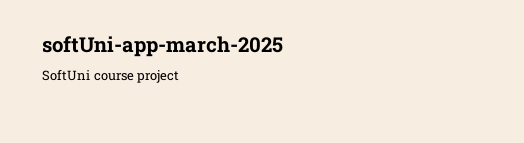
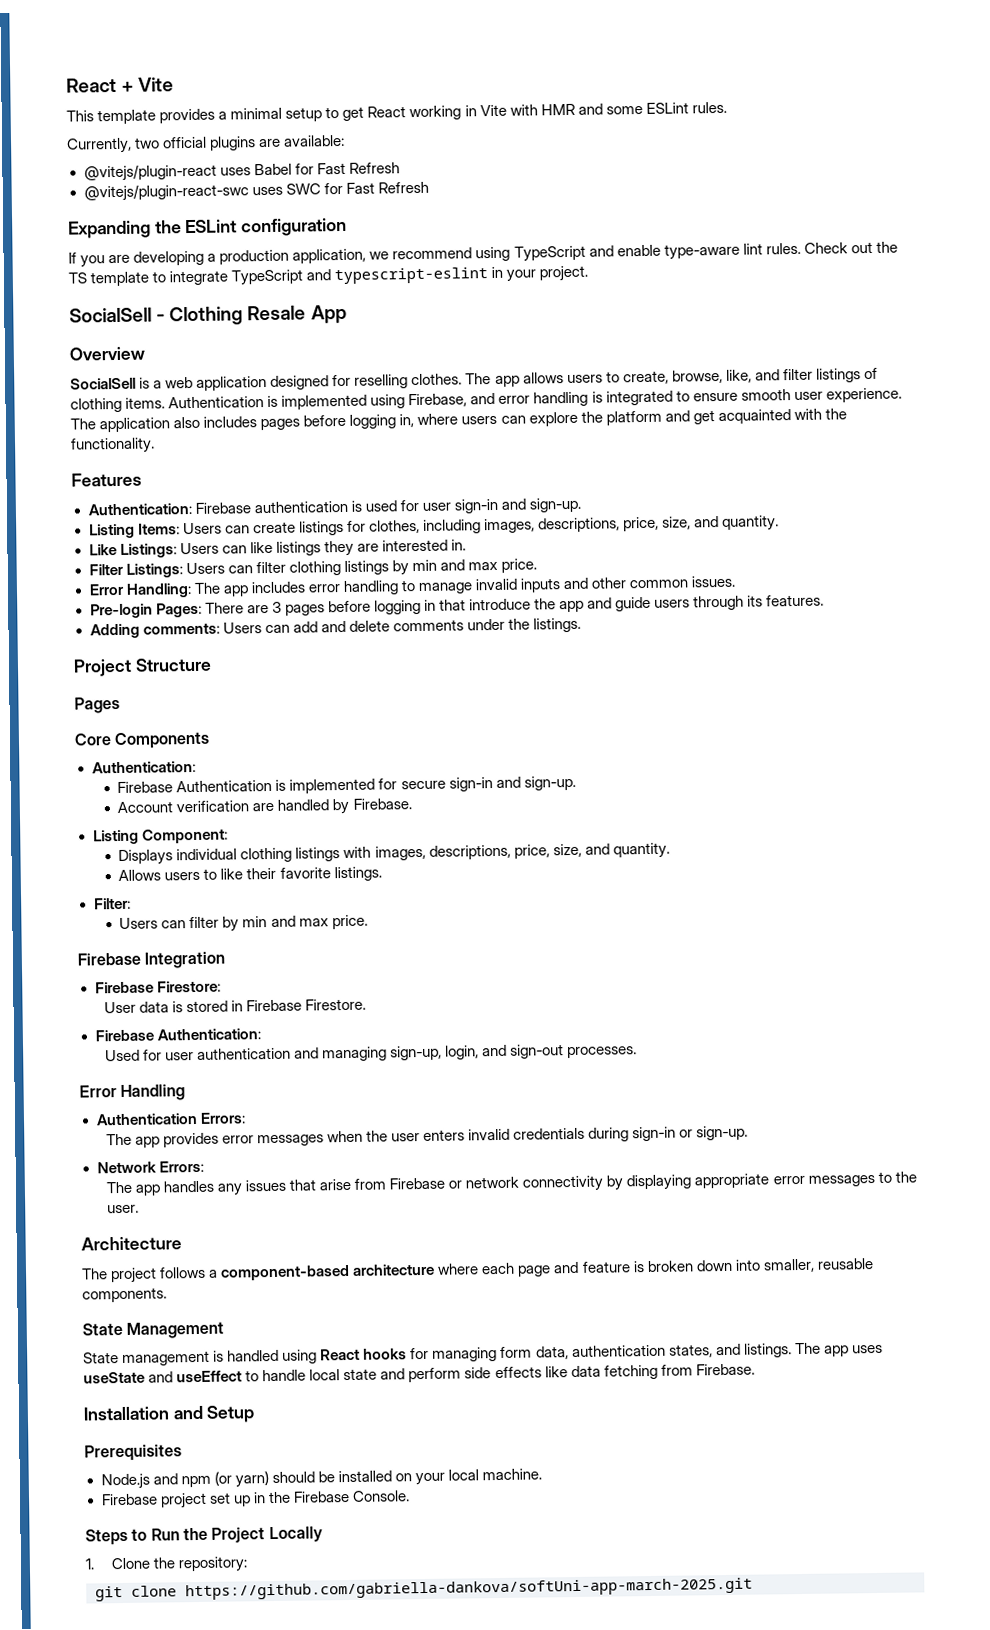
- softUni-app-march-2025
- SoftUni course project
+ React + Vite
+ This template provides a minimal setup to get React working in Vite with HMR and some ESLint rules.
+ Currently, two official plugins are available:
+ @vitejs/plugin-react uses Babel for Fast Refresh
+ @vitejs/plugin-react-swc uses SWC for Fast Refresh
+ Expanding the ESLint configuration
+ If you are developing a production application, we recommend using TypeScript and enable type-aware lint rules. Check out the TS template to integrate TypeScript and typescript-eslint in your project.
+ SocialSell - Clothing Resale App
+ Overview
+ SocialSell is a web application designed for reselling clothes. The app allows users to create, browse, like, and filter listings of clothing items. Authentication is implemented using Firebase, and error handling is integrated to ensure smooth user experience. The application also includes pages before logging in, where users can explore the platform and get acquainted with the functionality.
+ Features
+ Authentication: Firebase authentication is used for user sign-in and sign-up.
+ Listing Items: Users can create listings for clothes, including images, descriptions, price, size, and quantity.
+ Like Listings: Users can like listings they are interested in.
+ Filter Listings: Users can filter clothing listings by min and max price.
+ Error Handling: The app includes error handling to manage invalid inputs and other common issues.
+ Pre-login Pages: There are 3 pages before logging in that introduce the app and guide users through its features.
+ Adding comments: Users can add and delete comments under the listings.
+ Project Structure
+ Pages
+ Core Components
+ Authentication:
+ Firebase Authentication is implemented for secure sign-in and sign-up.
+ Account verification are handled by Firebase.
+ Listing Component:
+ Displays individual clothing listings with images, descriptions, price, size, and quantity.
+ Allows users to like their favorite listings.
+ Filter:
+ Users can filter by min and max price.
+ Firebase Integration
+ Firebase Firestore:
+ User data is stored in Firebase Firestore.
+ Firebase Authentication:
+ Used for user authentication and managing sign-up, login, and sign-out processes.
+ Error Handling
+ Authentication Errors:
+ The app provides error messages when the user enters invalid credentials during sign-in or sign-up.
+ Network Errors:
+ The app handles any issues that arise from Firebase or network connectivity by displaying appropriate error messages to the user.
+ Architecture
+ The project follows a component-based architecture where each page and feature is broken down into smaller, reusable components.
+ State Management
+ State management is handled using React hooks for managing form data, authentication states, and listings. The app uses useState and useEffect to handle local state and perform side effects like data fetching from Firebase.
+ Installation and Setup
+ Prerequisites
+ Node.js and npm (or yarn) should be installed on your local machine.
+ Firebase project set up in the Firebase Console.
+ Steps to Run the Project Locally
+ 1. Clone the repository:
+ git clone https://github.com/gabriella-dankova/softUni-app-march-2025.git

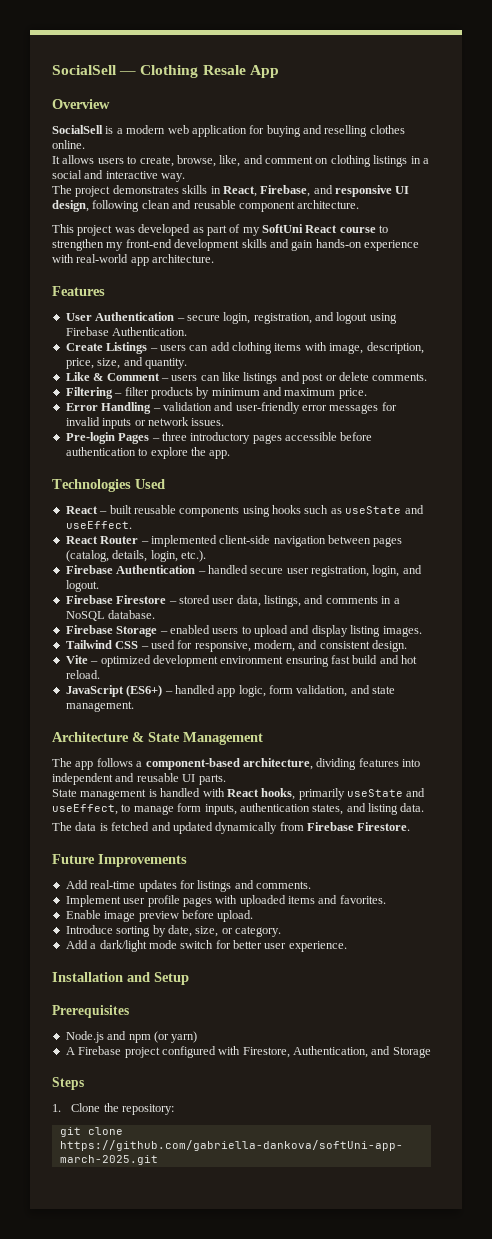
- React + Vite
- This template provides a minimal setup to get React working in Vite with HMR and some ESLint rules.
- Currently, two official plugins are available:
- @vitejs/plugin-react uses Babel for Fast Refresh
- @vitejs/plugin-react-swc uses SWC for Fast Refresh
- Expanding the ESLint configuration
- If you are developing a production application, we recommend using TypeScript and enable type-aware lint rules. Check out the TS template to integrate TypeScript and typescript-eslint in your project.
- SocialSell - Clothing Resale App
+ SocialSell — Clothing Resale App
- SocialSell is a web application designed for reselling clothes. The app allows users to create, browse, like, and filter listings of clothing items. Authentication is implemented using Firebase, and error handling is integrated to ensure smooth user experience. The application also includes pages before logging in, where users can explore the platform and get acquainted with the functionality.
+ SocialSell is a modern web application for buying and reselling clothes online.
+ It allows users to create, browse, like, and comment on clothing listings in a social and interactive way.
+ The project demonstrates skills in React, Firebase, and responsive UI design, following clean and reusable component architecture.
+ This project was developed as part of my SoftUni React course to strengthen my front-end development skills and gain hands-on experience with real-world app architecture.
  Features
- Authentication: Firebase authentication is used for user sign-in and sign-up.
- Listing Items: Users can create listings for clothes, including images, descriptions, price, size, and quantity.
+ User Authentication – secure login, registration, and logout using Firebase Authentication.
+ Create Listings – users can add clothing items with image, description, price, size, and quantity.
- Like Listings: Users can like listings they are interested in.
- Filter Listings: Users can filter clothing listings by min and max price.
- Error Handling: The app includes error handling to manage invalid inputs and other common issues.
- Pre-login Pages: There are 3 pages before logging in that introduce the app and guide users through its features.
- Adding comments: Users can add and delete comments under the listings.
- Project Structure
- Pages
- Core Components
- Authentication:
- Firebase Authentication is implemented for secure sign-in and sign-up.
- Account verification are handled by Firebase.
- Listing Component:
- Displays individual clothing listings with images, descriptions, price, size, and quantity.
- Allows users to like their favorite listings.
- Filter:
- Users can filter by min and max price.
- Firebase Integration
- Firebase Firestore:
- User data is stored in Firebase Firestore.
- Firebase Authentication:
- Used for user authentication and managing sign-up, login, and sign-out processes.
- Error Handling
- Authentication Errors:
- The app provides error messages when the user enters invalid credentials during sign-in or sign-up.
- Network Errors:
- The app handles any issues that arise from Firebase or network connectivity by displaying appropriate error messages to the user.
- Architecture
- The project follows a component-based architecture where each page and feature is broken down into smaller, reusable components.
- State Management
- State management is handled using React hooks for managing form data, authentication states, and listings. The app uses useState and useEffect to handle local state and perform side effects like data fetching from Firebase.
+ Like & Comment – users can like listings and post or delete comments.
+ Filtering – filter products by minimum and maximum price.
+ Error Handling – validation and user-friendly error messages for invalid inputs or network issues.
+ Pre-login Pages – three introductory pages accessible before authentication to explore the app.
+ Technologies Used
+ React – built reusable components using hooks such as useState and useEffect.
+ React Router – implemented client-side navigation between pages (catalog, details, login, etc.).
+ Firebase Authentication – handled secure user registration, login, and logout.
+ Firebase Firestore – stored user data, listings, and comments in a NoSQL database.
+ Firebase Storage – enabled users to upload and display listing images.
+ Tailwind CSS – used for responsive, modern, and consistent design.
+ Vite – optimized development environment ensuring fast build and hot reload.
+ JavaScript (ES6+) – handled app logic, form validation, and state management.
+ Architecture & State Management
+ The app follows a component-based architecture, dividing features into independent and reusable UI parts.
+ State management is handled with React hooks, primarily useState and useEffect, to manage form inputs, authentication states, and listing data.
+ The data is fetched and updated dynamically from Firebase Firestore.
+ Future Improvements
+ Add real-time updates for listings and comments.
+ Implement user profile pages with uploaded items and favorites.
+ Enable image preview before upload.
+ Introduce sorting by date, size, or category.
+ Add a dark/light mode switch for better user experience.
- Node.js and npm (or yarn) should be installed on your local machine.
- Firebase project set up in the Firebase Console.
- Steps to Run the Project Locally
+ Node.js and npm (or yarn)
+ A Firebase project configured with Firestore, Authentication, and Storage
+ Steps

